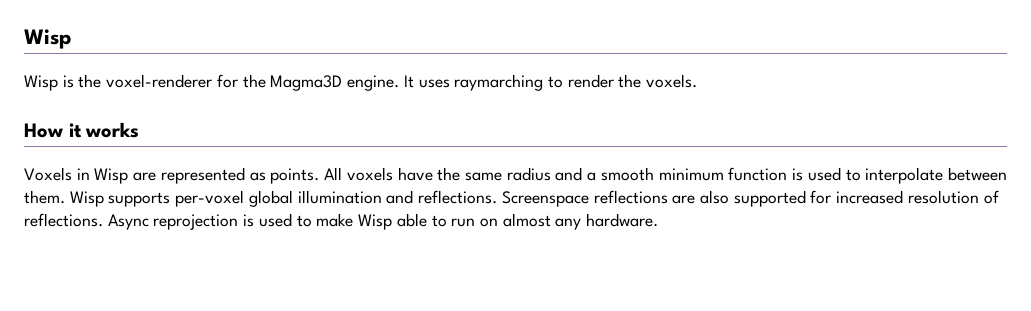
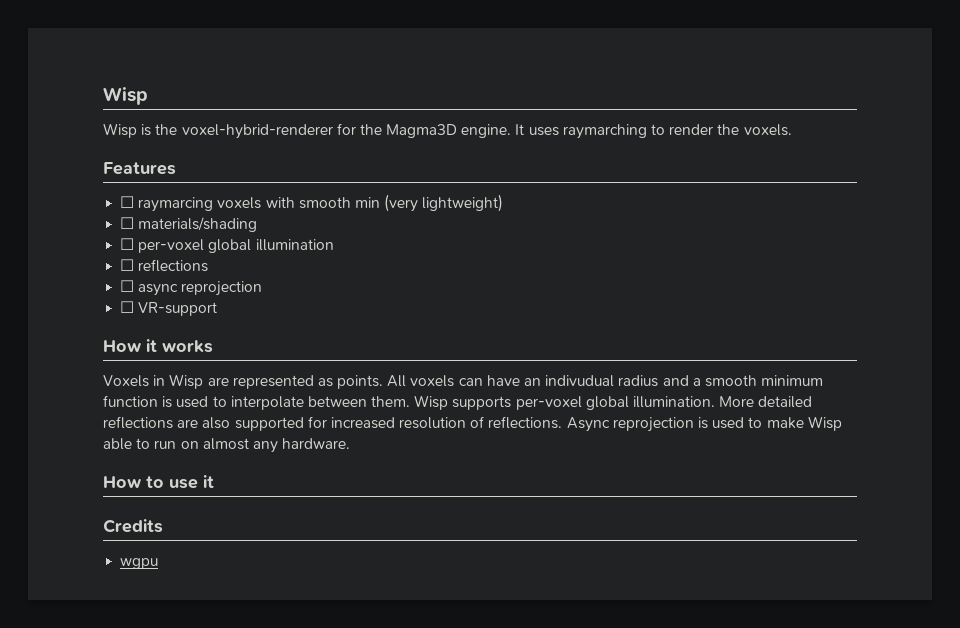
- Wisp is the voxel-renderer for the Magma3D engine.
+ Wisp is the voxel-hybrid-renderer for the Magma3D engine.
+ Features
+ ☐ raymarcing voxels with smooth min (very lightweight)
+ ☐ materials/shading
+ ☐ per-voxel global illumination
+ ☐ reflections
+ ☐ async reprojection
+ ☐ VR-support
- All voxels have the same radius and a smooth minimum function is used to interpolate between them.
+ All voxels can have an indivudual radius and a smooth minimum function is used to interpolate between them.
- Wisp supports per-voxel global illumination and reflections. Screenspace reflections are also supported for increased resolution of reflections.
+ Wisp supports per-voxel global illumination. More detailed reflections are also supported for increased resolution of reflections.
+ How to use it
+ Credits
+ wgpu

